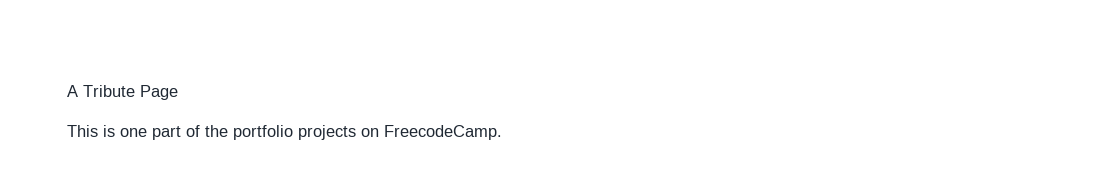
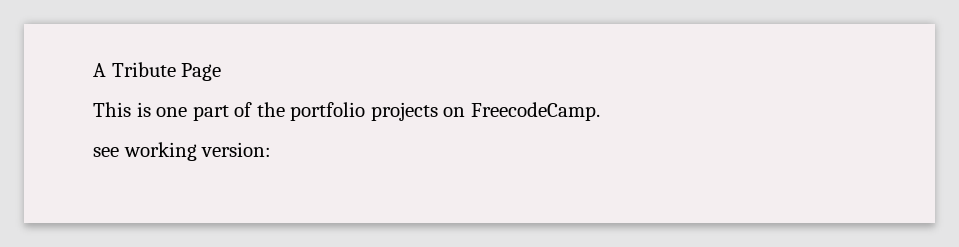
+ see working version:

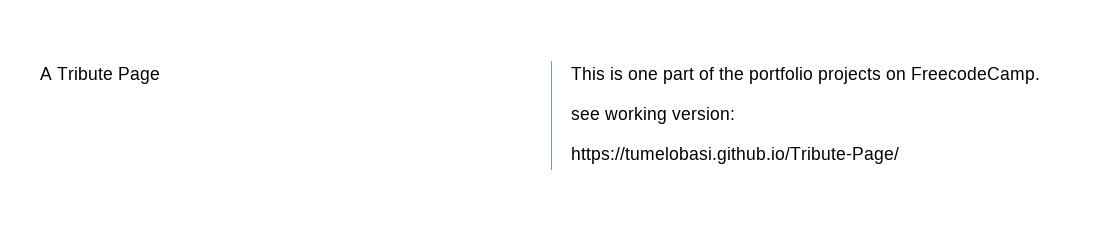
+ https://tumelobasi.github.io/Tribute-Page/

